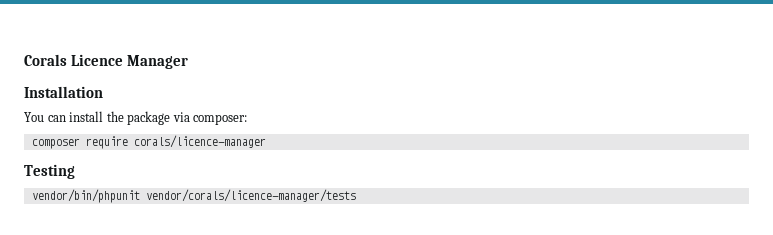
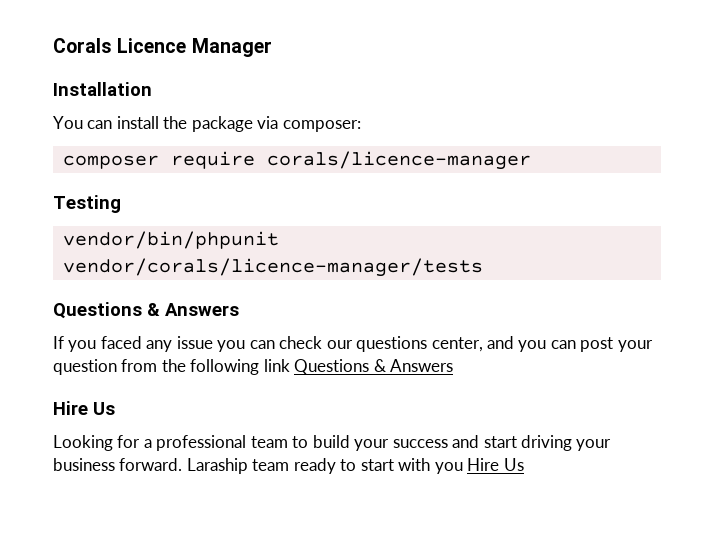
  vendor/bin/phpunit vendor/corals/licence-manager/tests
+ Questions & Answers
+ If you faced any issue you can check our questions center, and you can post your question from the following link Questions & Answers
+ Hire Us
+ Looking for a professional team to build your success and start driving your business forward. Laraship team ready to start with you Hire Us

